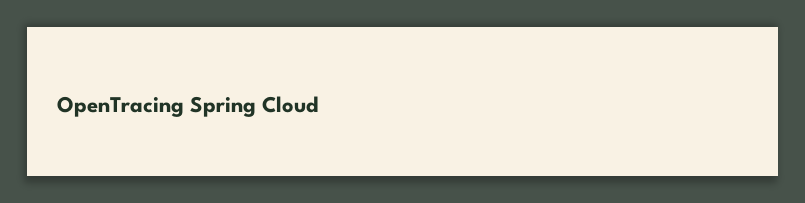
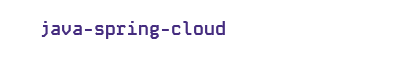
- OpenTracing Spring Cloud
+ java-spring-cloud

